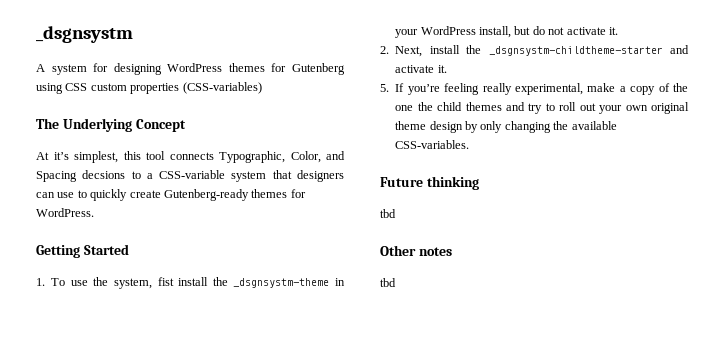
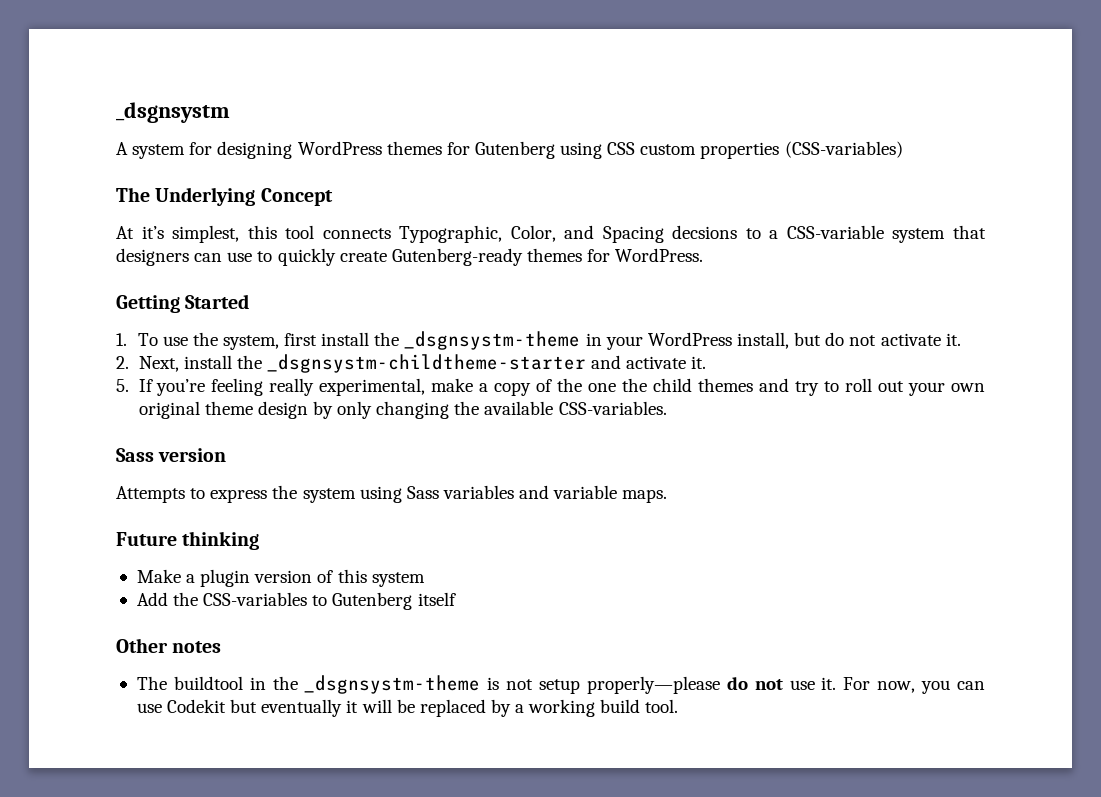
- 1. To use the system, fist install the _dsgnsystm-theme in your WordPress install, but do not activate it.
+ 1. To use the system, first install the _dsgnsystm-theme in your WordPress install, but do not activate it.
+ Sass version
+ Attempts to express the system using Sass variables and variable maps.
  Future thinking
- tbd
+ Make a plugin version of this system
+ Add the CSS-variables to Gutenberg itself
  Other notes
- tbd
+ The buildtool in the _dsgnsystm-theme is not setup properly—please do not use it. For now, you can use Codekit but eventually it will be replaced by a working build tool.

